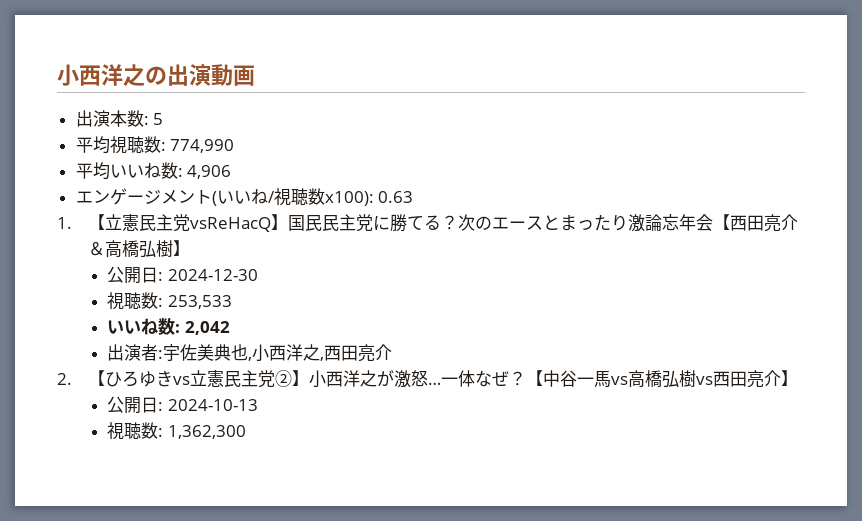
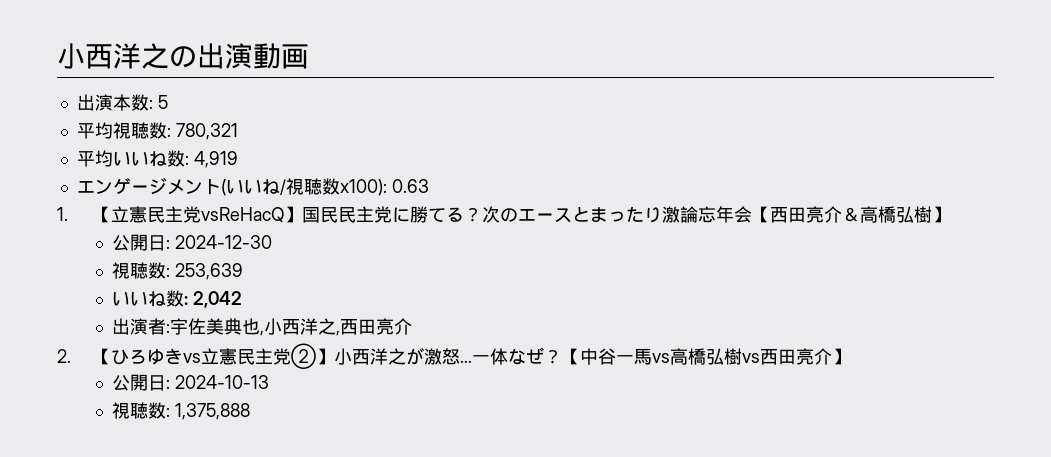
- 平均視聴数: 774,990
+ 平均視聴数: 780,321
- 平均いいね数: 4,906
+ 平均いいね数: 4,919
- 視聴数: 253,533
+ 視聴数: 253,639
- 視聴数: 1,362,300
+ 視聴数: 1,375,888

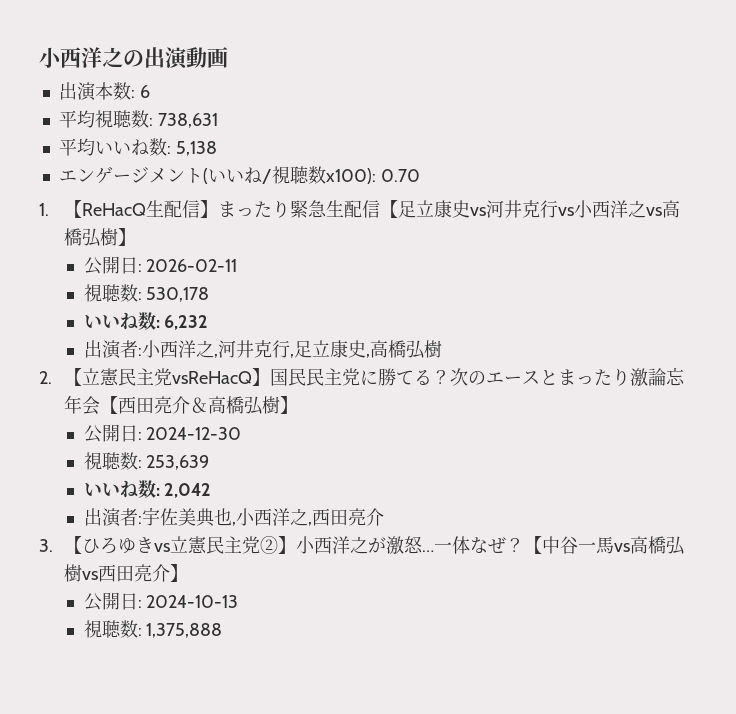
- 出演本数: 5
+ 出演本数: 6
- 平均視聴数: 780,321
+ 平均視聴数: 738,631
- 平均いいね数: 4,919
+ 平均いいね数: 5,138
- エンゲージメント(いいね/視聴数x100): 0.63
- 1.【立憲民主党vsReHacQ】国民民主党に勝てる？
+ エンゲージメント(いいね/視聴数x100): 0.70
+ 1.【ReHacQ生配信】まったり緊急生配信【足立康史vs河井克行vs小西洋之vs高橋弘樹】
+ 公開日: 2026-02-11
+ 視聴数: 530,178
+ いいね数: 6,232
+ 出演者:小西洋之,河井克行,足立康史,高橋弘樹
+ 2.【立憲民主党vsReHacQ】国民民主党に勝てる？
- 2.【ひろゆきvs立憲民主党②】小西洋之が激怒…
+ 3.【ひろゆきvs立憲民主党②】小西洋之が激怒…

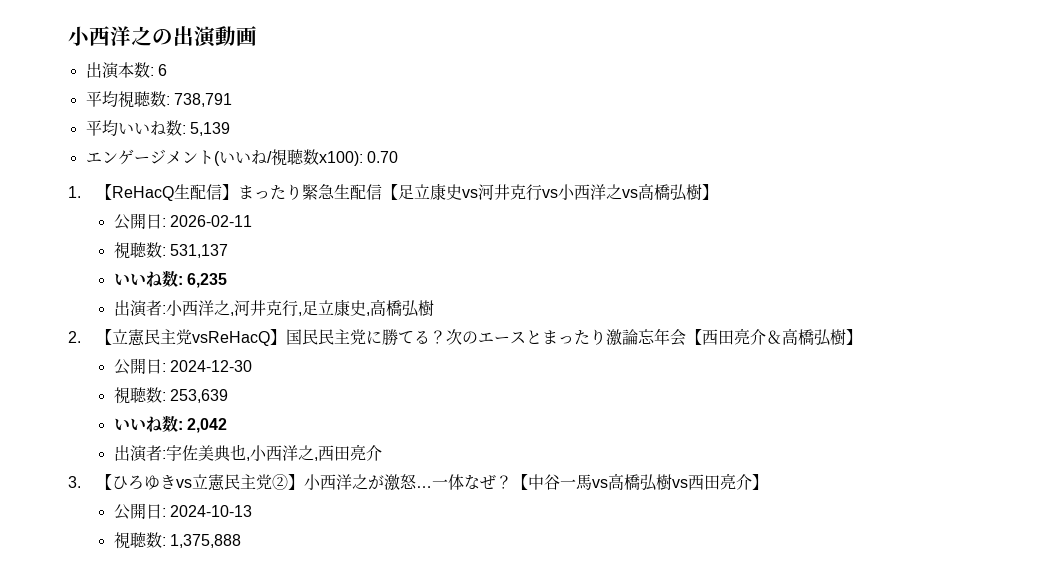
- 平均視聴数: 738,631
+ 平均視聴数: 738,791
- 平均いいね数: 5,138
+ 平均いいね数: 5,139
- 視聴数: 530,178
- いいね数: 6,232
+ 視聴数: 531,137
+ いいね数: 6,235

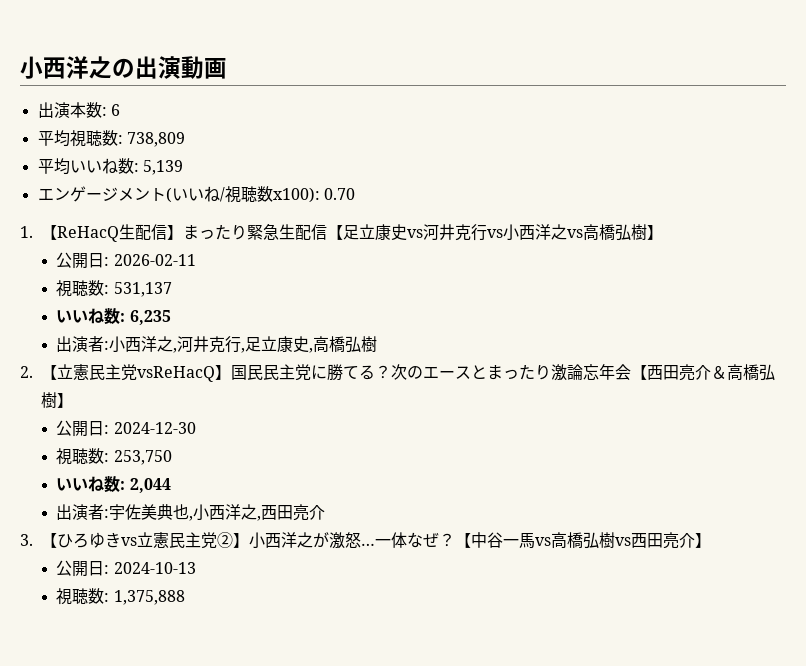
- 平均視聴数: 738,791
+ 平均視聴数: 738,809
- 視聴数: 253,639
- いいね数: 2,042
+ 視聴数: 253,750
+ いいね数: 2,044

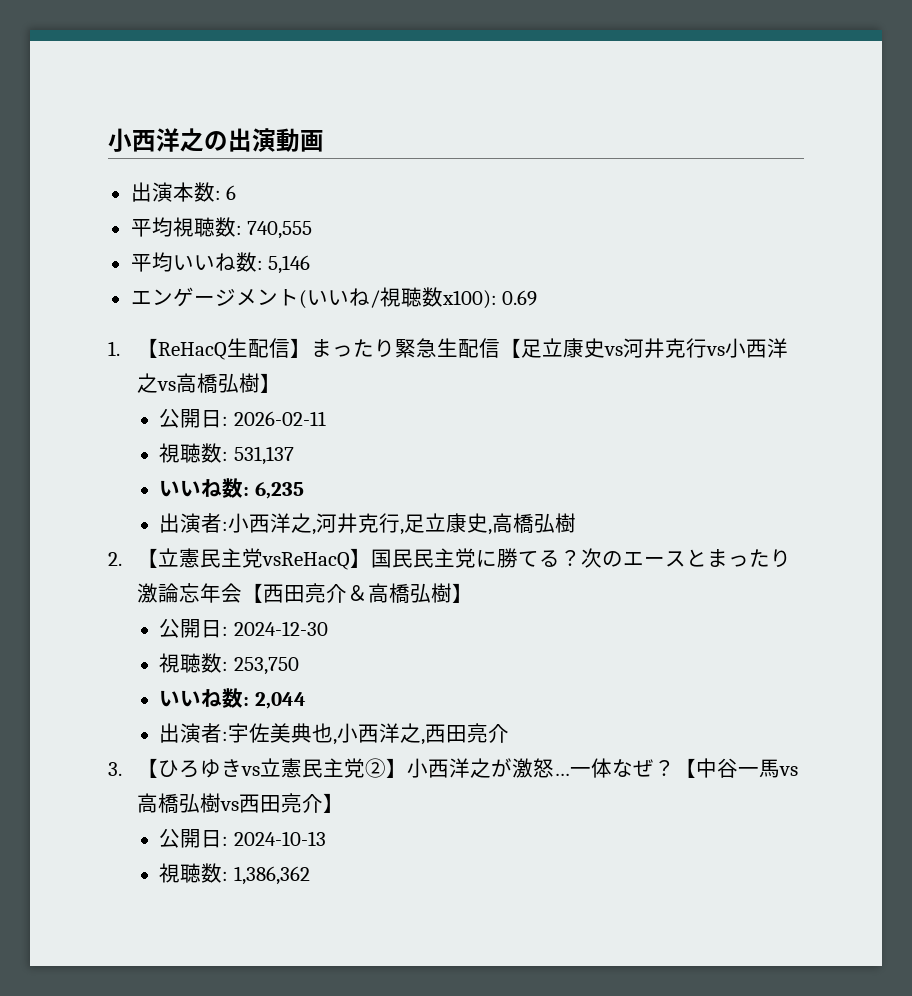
- 平均視聴数: 738,809
+ 平均視聴数: 740,555
- 平均いいね数: 5,139
+ 平均いいね数: 5,146
- エンゲージメント(いいね/視聴数x100): 0.70
+ エンゲージメント(いいね/視聴数x100): 0.69
- 視聴数: 1,375,888
+ 視聴数: 1,386,362

